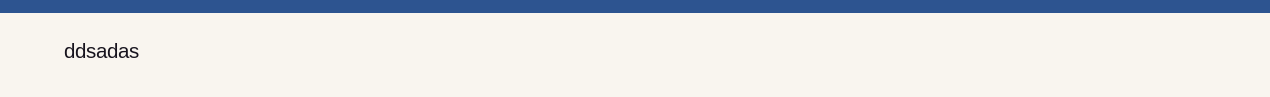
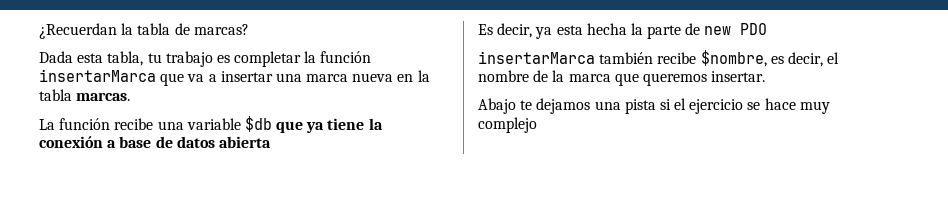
- ddsadas
+ ¿Recuerdan la tabla de marcas?
+ Dada esta tabla, tu trabajo es completar la función insertarMarca que va a insertar una marca nueva en la tabla marcas.
+ La función recibe una variable $db que ya tiene la conexión a base de datos abierta
+ Es decir, ya esta hecha la parte de new PDO
+ insertarMarca también recibe $nombre, es decir, el nombre de la marca que queremos insertar.
+ Abajo te dejamos una pista si el ejercicio se hace muy complejo

